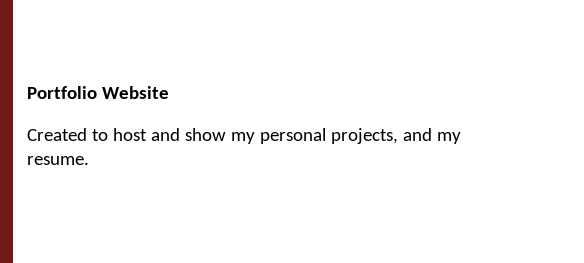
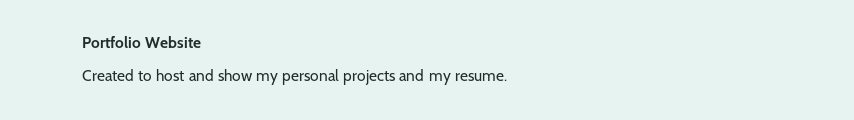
- Created to host and show my personal projects, and my resume.
+ Created to host and show my personal projects and my resume.

